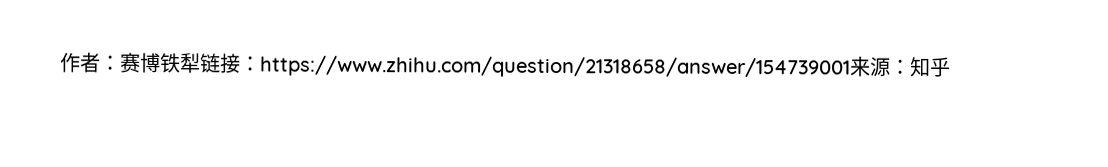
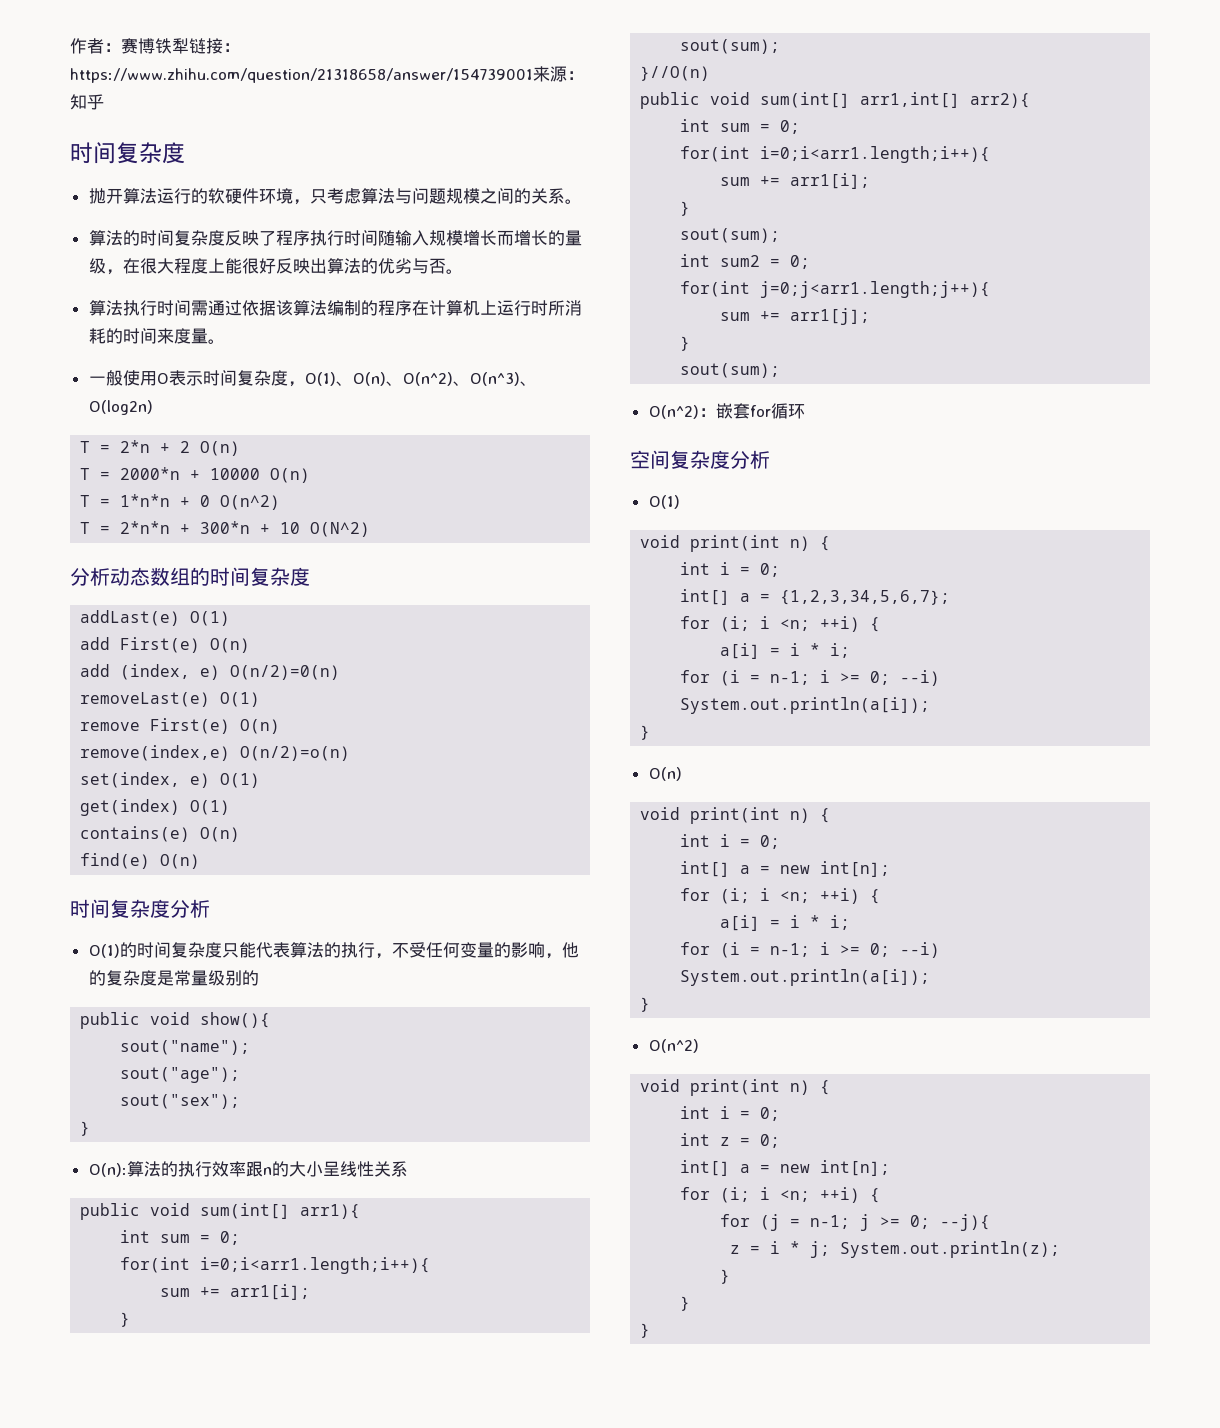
  作者：赛博铁犁链接：https://www.zhihu.com/question/21318658/answer/154739001来源：知乎
+ 时间复杂度
+ 抛开算法运行的软硬件环境，只考虑算法与问题规模之间的关系。
+ 算法的时间复杂度反映了程序执行时间随输入规模增长而增长的量级，在很大程度上能很好反映出算法的优劣与否。
+ 算法执行时间需通过依据该算法编制的程序在计算机上运行时所消耗的时间来度量。
+ 一般使用O表示时间复杂度，O(1)、O(n)、O(n^2)、O(n^3)、O(log2n)
+ T = 2*n + 2 O(n)
+ T = 2000*n + 10000 O(n)
+ T = 1*n*n + 0 O(n^2)
+ T = 2*n*n + 300*n + 10 O(N^2)
+ 分析动态数组的时间复杂度
+ addLast(e) O(1)
+ add First(e) O(n)
+ add (index, e) O(n/2)=0(n)
+ removeLast(e) O(1)
+ remove First(e) O(n)
+ remove(index,e) O(n/2)=o(n)
+ set(index, e) O(1)
+ get(index) O(1)
+ contains(e) O(n)
+ find(e) O(n)
+ 时间复杂度分析
+ O(1)的时间复杂度只能代表算法的执行，不受任何变量的影响，他的复杂度是常量级别的
+ public void show(){
+ sout("name");
+ sout("age");
+ sout("sex");
+ }
+ O(n):算法的执行效率跟n的大小呈线性关系
+ public void sum(int[] arr1){
+ int sum = 0;
+ for(int i=0;i<arr1.length;i++){
+ sum += arr1[i];
+ }
+ sout(sum);
+ }//O(n)
+ public void sum(int[] arr1,int[] arr2){
+ int sum = 0;
+ for(int i=0;i<arr1.length;i++){
+ sum += arr1[i];
+ }
+ sout(sum);
+ int sum2 = 0;
+ for(int j=0;j<arr1.length;j++){
+ sum += arr1[j];
+ }
+ sout(sum);
+ O(n^2)：嵌套for循环
+ 空间复杂度分析
+ O(1)
+ void print(int n) {
+ int i = 0;
+ int[] a = {1,2,3,34,5,6,7};
+ for (i; i <n; ++i) {
+ a[i] = i * i;
+ for (i = n-1; i >= 0; --i) System.out.println(a[i]);
+ }
+ O(n)
+ void print(int n) {
+ int i = 0;
+ int[] a = new int[n];
+ for (i; i <n; ++i) {
+ a[i] = i * i;
+ for (i = n-1; i >= 0; --i) System.out.println(a[i]);
+ }
+ O(n^2)
+ void print(int n) {
+ int i = 0;
+ int z = 0;
+ int[] a = new int[n];
+ for (i; i <n; ++i) {
+ for (j = n-1; j >= 0; --j){
+ z = i * j; System.out.println(z);
+ }
+ }
+ }

